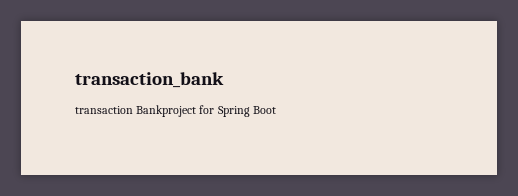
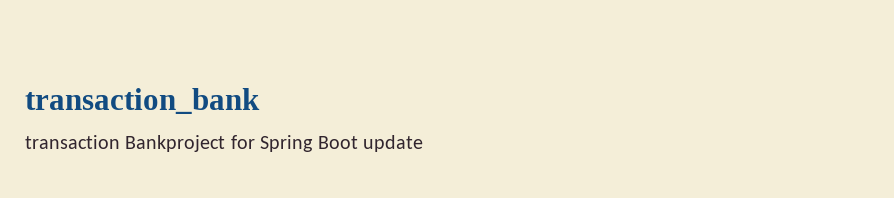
- transaction Bankproject for Spring Boot
+ transaction Bankproject for Spring Boot update

